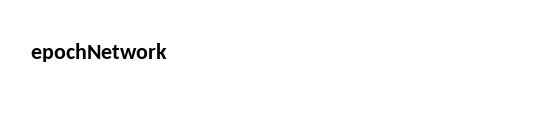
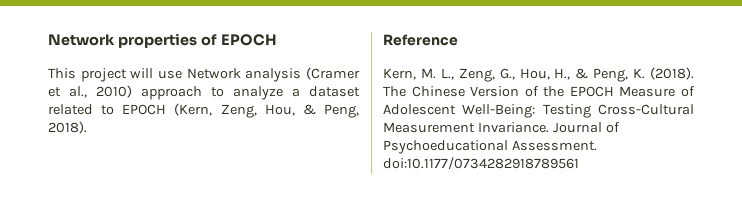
- epochNetwork
+ Network properties of EPOCH
+ This project will use Network analysis (Cramer et al., 2010) approach to analyze a dataset related to EPOCH (Kern, Zeng, Hou, & Peng, 2018).
+ Reference
+ Kern, M. L., Zeng, G., Hou, H., & Peng, K. (2018). The Chinese Version of the EPOCH Measure of Adolescent Well-Being: Testing Cross-Cultural Measurement Invariance. Journal of Psychoeducational Assessment. doi:10.1177/0734282918789561

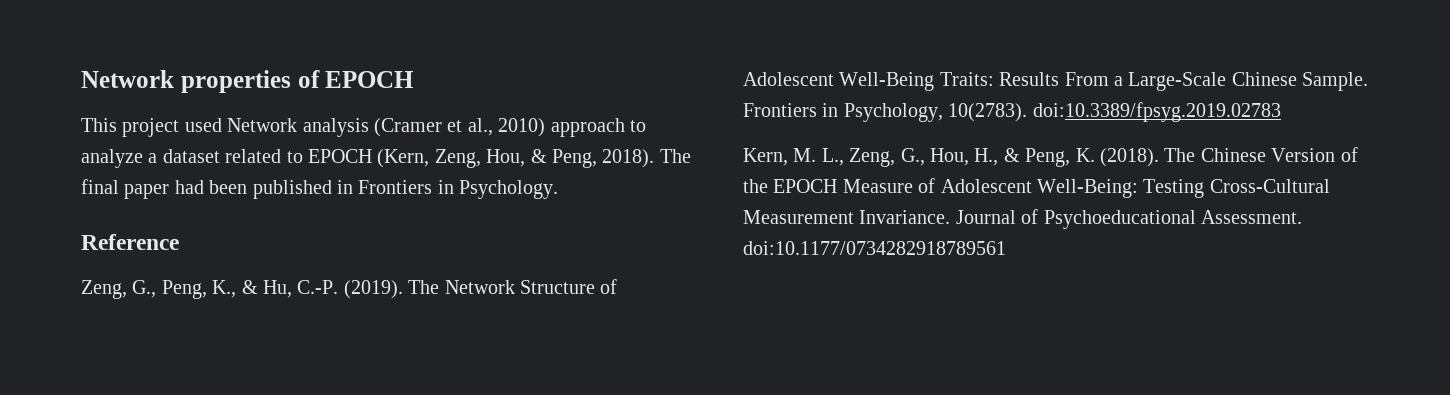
- This project will use Network analysis (Cramer et al., 2010) approach to analyze a dataset related to EPOCH (Kern, Zeng, Hou, & Peng, 2018).
+ This project used Network analysis (Cramer et al., 2010) approach to analyze a dataset related to EPOCH (Kern, Zeng, Hou, & Peng, 2018). The final paper had been published in Frontiers in Psychology.
  Reference
+ Zeng, G., Peng, K., & Hu, C.-P. (2019). The Network Structure of Adolescent Well-Being Traits: Results From a Large-Scale Chinese Sample. Frontiers in Psychology, 10(2783). doi:10.3389/fpsyg.2019.02783

